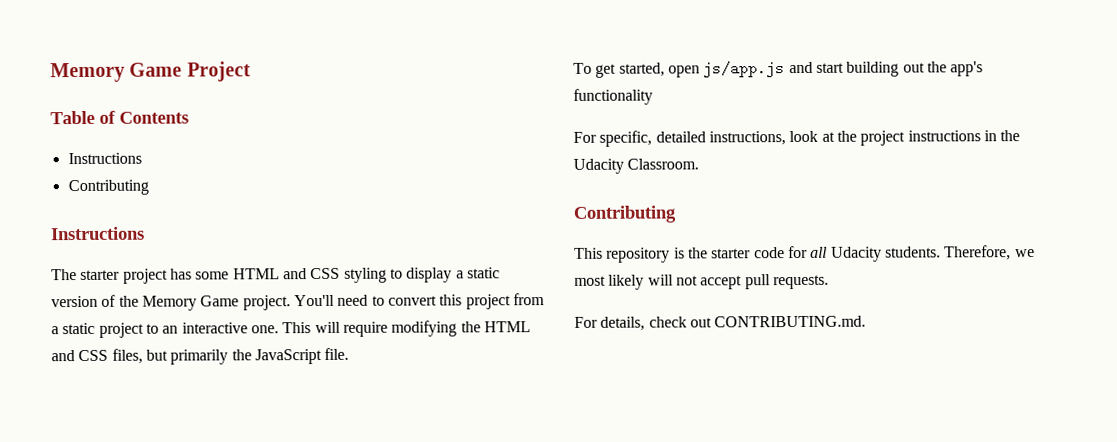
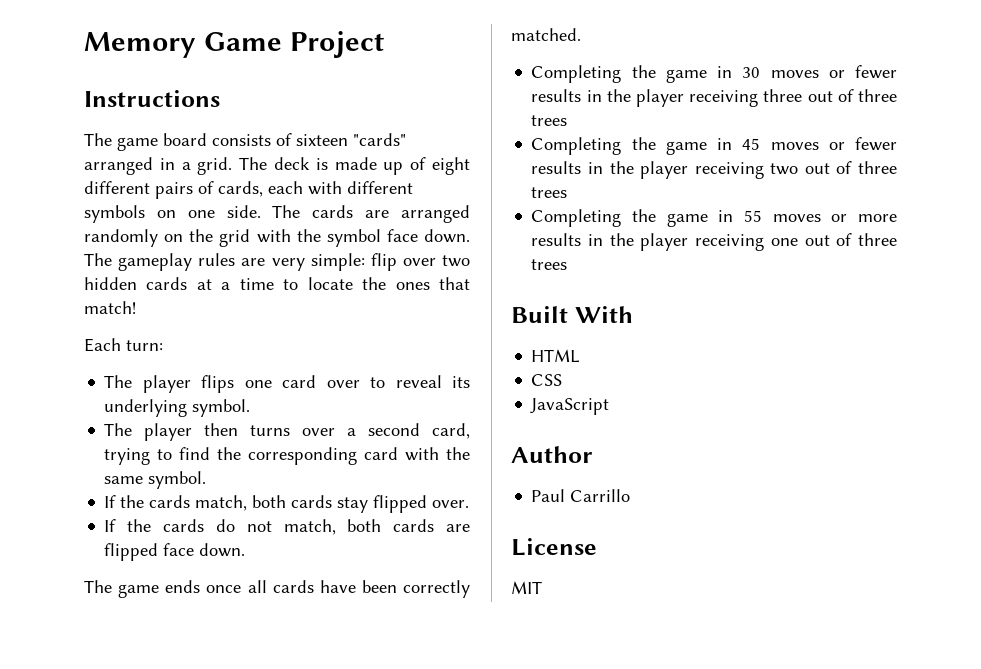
- Table of Contents
  Instructions
- Contributing
- Instructions
- The starter project has some HTML and CSS styling to display a static version of the Memory Game project. You'll need to convert this project from a static project to an interactive one. This will require modifying the HTML and CSS files, but primarily the JavaScript file.
- To get started, open js/app.js and start building out the app's functionality
- For specific, detailed instructions, look at the project instructions in the Udacity Classroom.
- Contributing
- This repository is the starter code for all Udacity students. Therefore, we most likely will not accept pull requests.
- For details, check out CONTRIBUTING.md.
+ The game board consists of sixteen "cards" arranged in a grid. The deck is made up of eight different pairs of cards, each with different symbols on one side. The cards are arranged randomly on the grid with the symbol face down. The gameplay rules are very simple: flip over two hidden cards at a time to locate the ones that match!
+ Each turn:
+ The player flips one card over to reveal its underlying symbol.
+ The player then turns over a second card, trying to find the corresponding card with the same symbol.
+ If the cards match, both cards stay flipped over.
+ If the cards do not match, both cards are flipped face down.
+ The game ends once all cards have been correctly matched.
+ Completing the game in 30 moves or fewer results in the player receiving three out of three trees
+ Completing the game in 45 moves or fewer results in the player receiving two out of three trees
+ Completing the game in 55 moves or more results in the player receiving one out of three trees
+ Built With
+ HTML
+ CSS
+ JavaScript
+ Author
+ Paul Carrillo
+ License
+ MIT

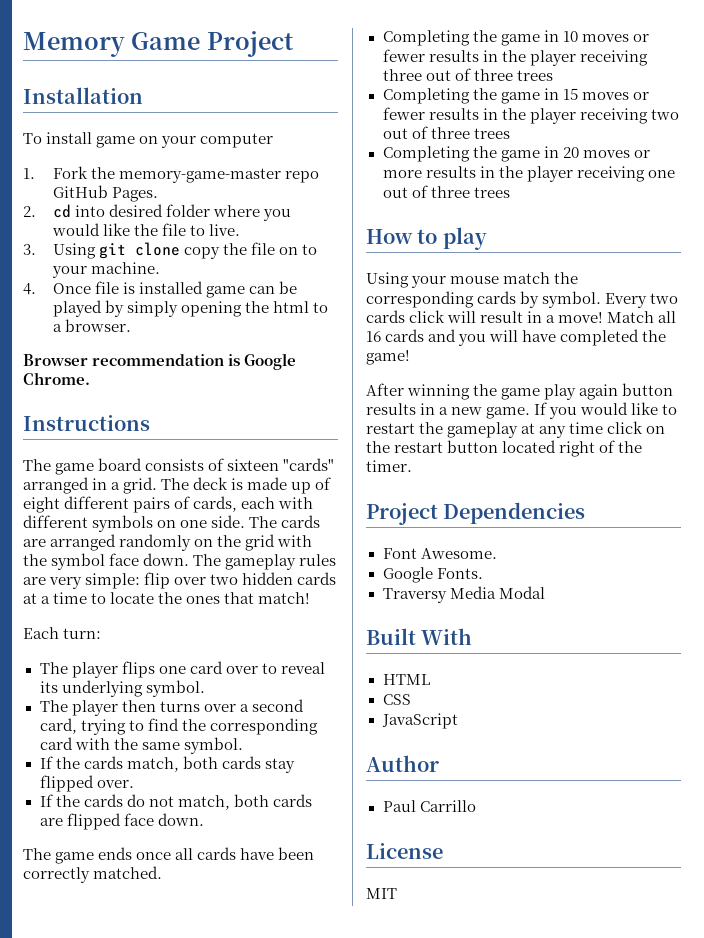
+ Installation
+ To install game on your computer
+ 1. Fork the memory-game-master repo GitHub Pages.
+ 2. cd into desired folder where you would like the file to live.
+ 3. Using git clone copy the file on to your machine.
+ 4. Once file is installed game can be played by simply opening the html to a browser.
+ Browser recommendation is Google Chrome.
- Completing the game in 30 moves or fewer results in the player receiving three out of three trees
+ Completing the game in 10 moves or fewer results in the player receiving three out of three trees
- Completing the game in 45 moves or fewer results in the player receiving two out of three trees
+ Completing the game in 15 moves or fewer results in the player receiving two out of three trees
- Completing the game in 55 moves or more results in the player receiving one out of three trees
+ Completing the game in 20 moves or more results in the player receiving one out of three trees
+ How to play
+ Using your mouse match the corresponding cards by symbol. Every two cards click will result in a move! Match all 16 cards and you will have completed the game!
+ After winning the game play again button results in a new game. If you would like to restart the gameplay at any time click on the restart button located right of the timer.
+ Project Dependencies
+ Font Awesome.
+ Google Fonts.
+ Traversy Media Modal

